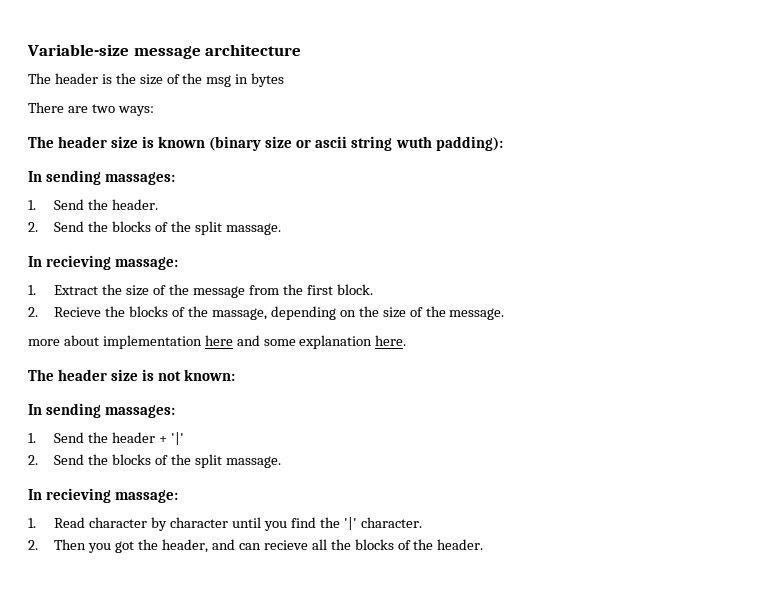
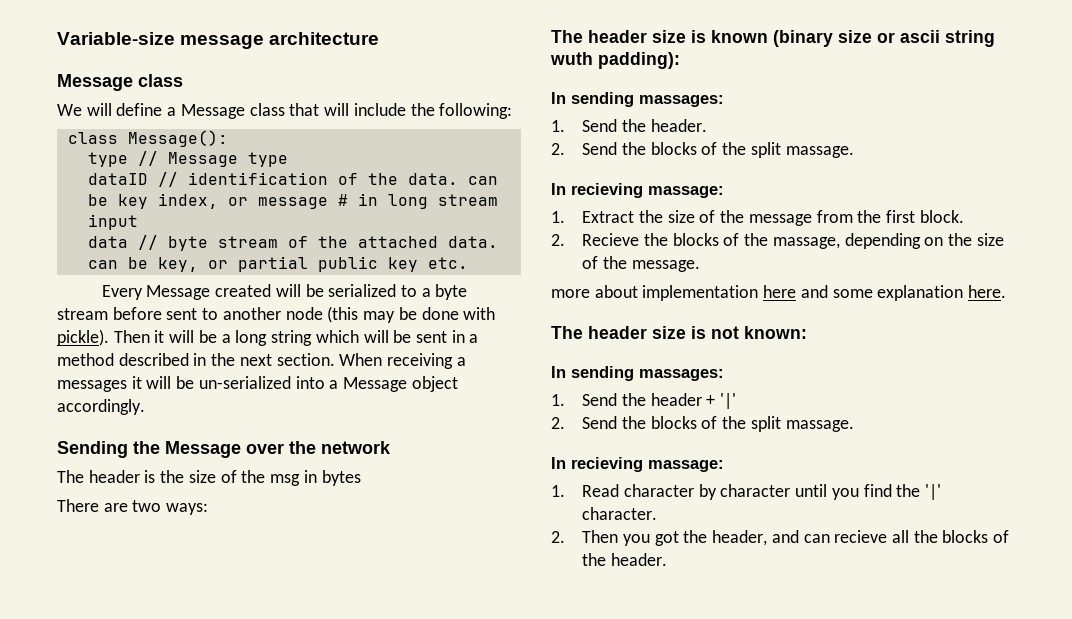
  Variable-size message architecture
+ Message class
+ We will define a Message class that will include the following:
+ class Message():
+ type // Message type
+ dataID // identification of the data. can be key index, or message # in long stream input
+ data // byte stream of the attached data. can be key, or partial public key etc.
+ Every Message created will be serialized to a byte stream before sent to another node (this may be done with pickle). Then it will be a long string which will be sent in a method described in the next section. When receiving a messages it will be un-serialized into a Message object accordingly.
+ Sending the Message over the network

